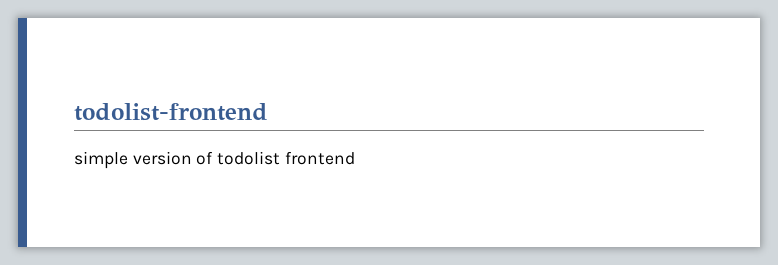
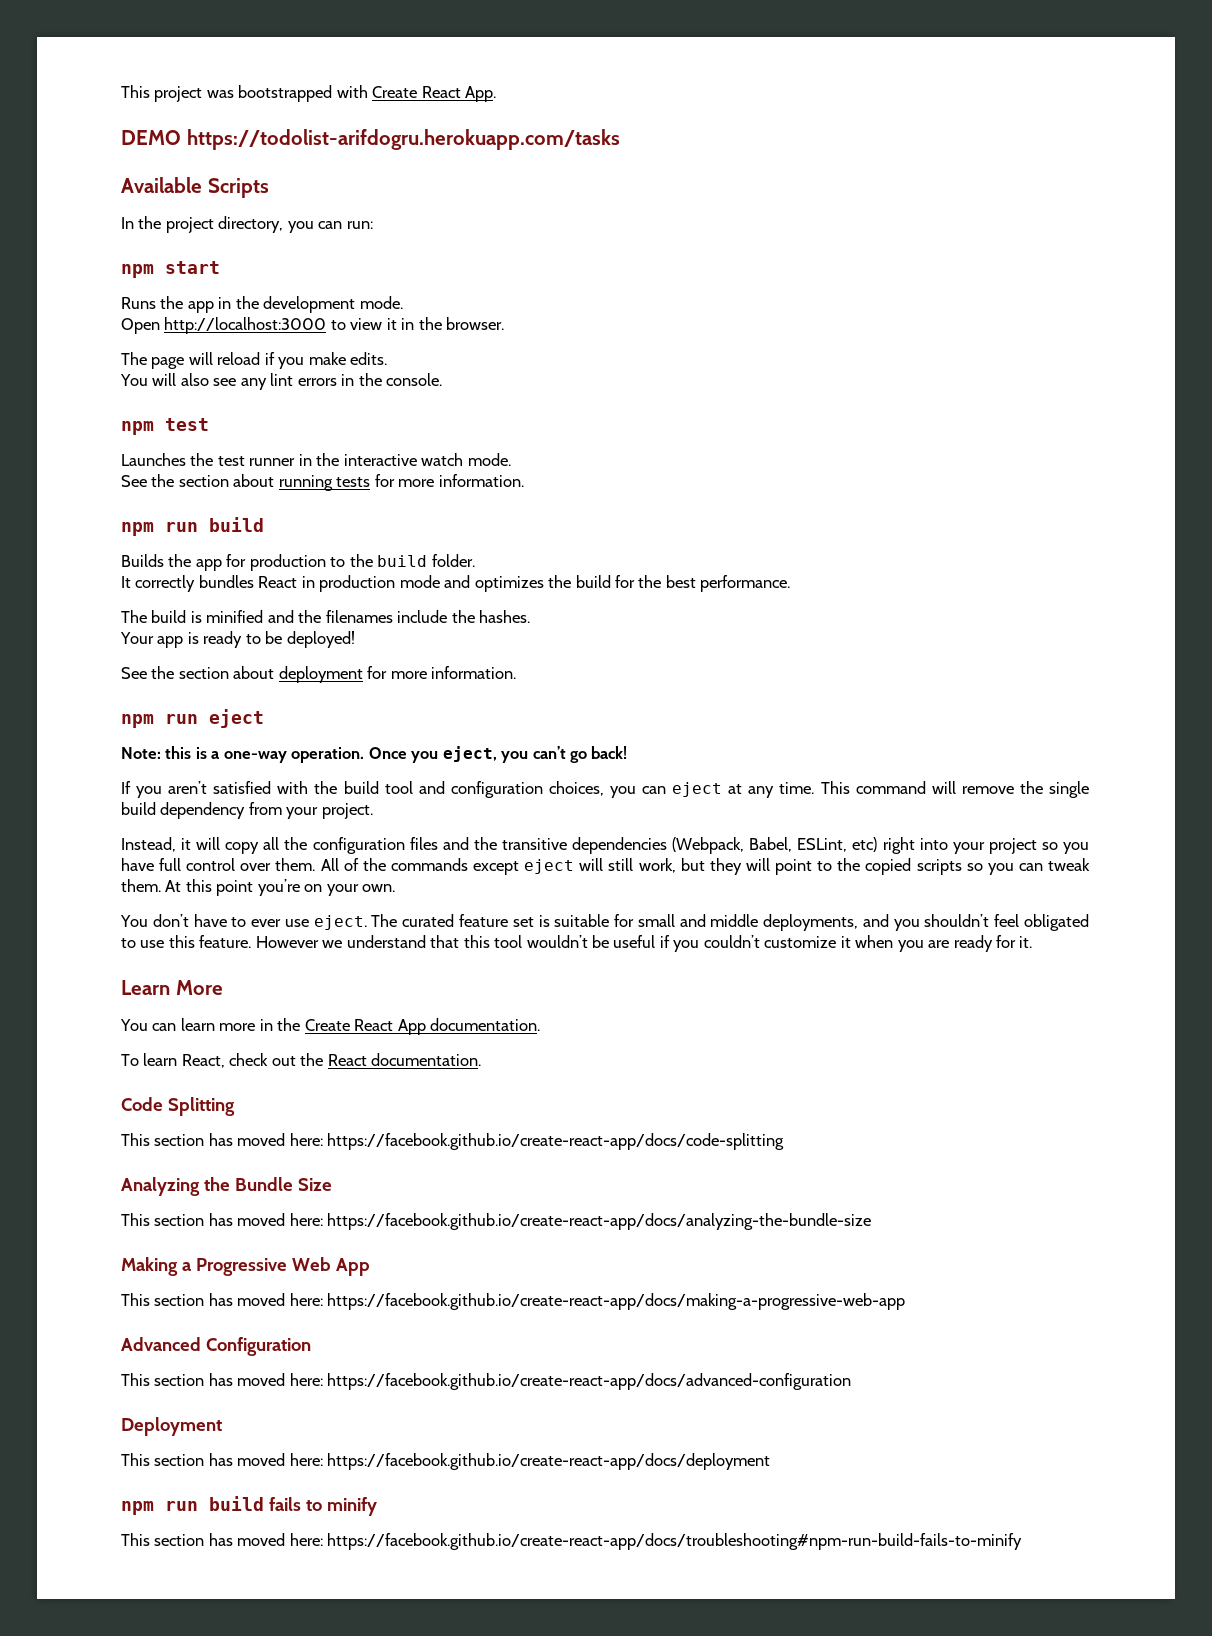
- todolist-frontend
- simple version of todolist frontend
+ This project was bootstrapped with Create React App.
+ DEMO https://todolist-arifdogru.herokuapp.com/tasks
+ Available Scripts
+ In the project directory, you can run:
+ npm start
+ Runs the app in the development mode.
+ Open http://localhost:3000 to view it in the browser.
+ The page will reload if you make edits.
+ You will also see any lint errors in the console.
+ npm test
+ Launches the test runner in the interactive watch mode.
+ See the section about running tests for more information.
+ npm run build
+ Builds the app for production to the build folder.
+ It correctly bundles React in production mode and optimizes the build for the best performance.
+ The build is minified and the filenames include the hashes.
+ Your app is ready to be deployed!
+ See the section about deployment for more information.
+ npm run eject
+ Note: this is a one-way operation. Once you eject, you can’t go back!
+ If you aren’t satisfied with the build tool and configuration choices, you can eject at any time. This command will remove the single build dependency from your project.
+ Instead, it will copy all the configuration files and the transitive dependencies (Webpack, Babel, ESLint, etc) right into your project so you have full control over them. All of the commands except eject will still work, but they will point to the copied scripts so you can tweak them. At this point you’re on your own.
+ You don’t have to ever use eject. The curated feature set is suitable for small and middle deployments, and you shouldn’t feel obligated to use this feature. However we understand that this tool wouldn’t be useful if you couldn’t customize it when you are ready for it.
+ Learn More
+ You can learn more in the Create React App documentation.
+ To learn React, check out the React documentation.
+ Code Splitting
+ This section has moved here: https://facebook.github.io/create-react-app/docs/code-splitting
+ Analyzing the Bundle Size
+ This section has moved here: https://facebook.github.io/create-react-app/docs/analyzing-the-bundle-size
+ Making a Progressive Web App
+ This section has moved here: https://facebook.github.io/create-react-app/docs/making-a-progressive-web-app
+ Advanced Configuration
+ This section has moved here: https://facebook.github.io/create-react-app/docs/advanced-configuration
+ Deployment
+ This section has moved here: https://facebook.github.io/create-react-app/docs/deployment
+ npm run build fails to minify
+ This section has moved here: https://facebook.github.io/create-react-app/docs/troubleshooting#npm-run-build-fails-to-minify

